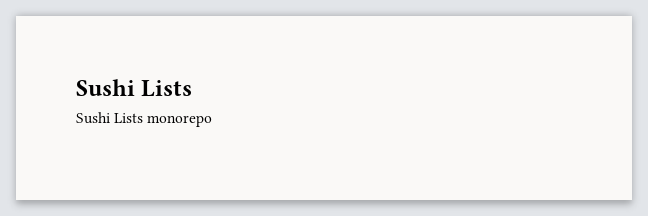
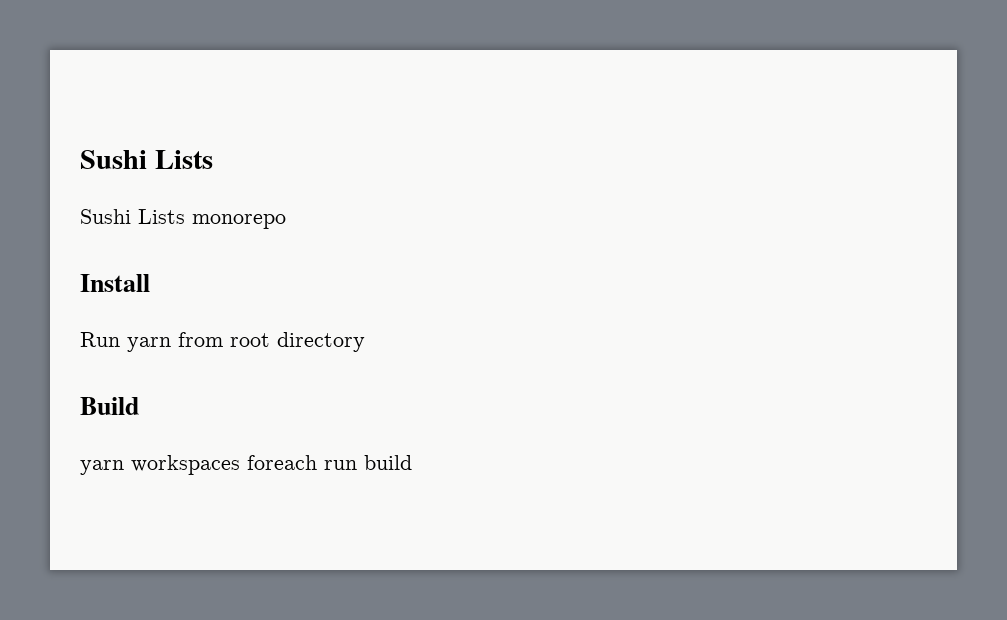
+ Install
+ Run yarn from root directory
+ Build
+ yarn workspaces foreach run build

